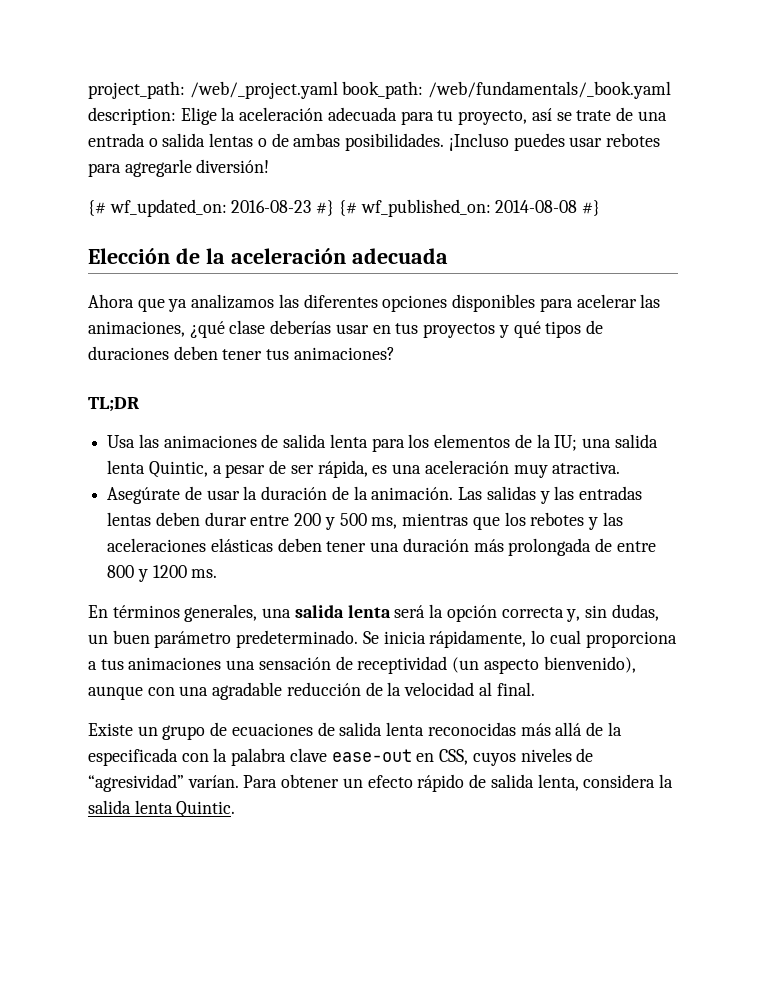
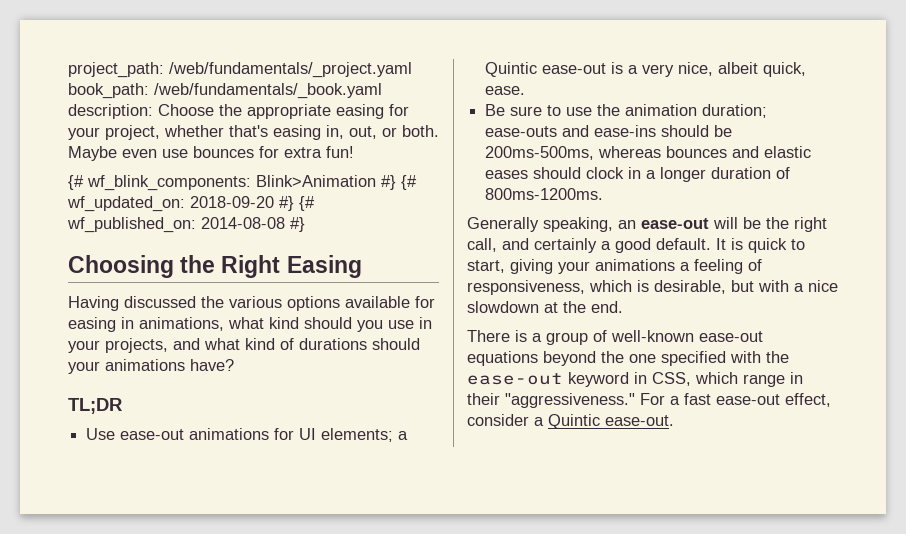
- project_path: /web/_project.yaml book_path: /web/fundamentals/_book.yaml description: Elige la aceleración adecuada para tu proyecto, así se trate de una entrada o salida lentas o de ambas posibilidades. ¡Incluso puedes usar rebotes para agregarle diversión!
- {# wf_updated_on: 2016-08-23 #} {# wf_published_on: 2014-08-08 #}
+ project_path: /web/fundamentals/_project.yaml book_path: /web/fundamentals/_book.yaml description: Choose the appropriate easing for your project, whether that's easing in, out, or both. Maybe even use bounces for extra fun!
+ {# wf_blink_components: Blink>Animation #} {# wf_updated_on: 2018-09-20 #} {# wf_published_on: 2014-08-08 #}
- Elección de la aceleración adecuada
- Ahora que ya analizamos las diferentes opciones disponibles para acelerar las animaciones, ¿qué clase deberías usar en tus proyectos y qué tipos de duraciones deben tener tus animaciones?
+ Choosing the Right Easing
+ Having discussed the various options available for easing in animations, what kind should you use in your projects, and what kind of durations should your animations have?
  TL;DR
- Usa las animaciones de salida lenta para los elementos de la IU; una salida lenta Quintic, a pesar de ser rápida, es una aceleración muy atractiva.
- Asegúrate de usar la duración de la animación. Las salidas y las entradas lentas deben durar entre 200 y 500 ms, mientras que los rebotes y las aceleraciones elásticas deben tener una duración más prolongada de entre 800 y 1200 ms.
- En términos generales, una salida lenta será la opción correcta y, sin dudas, un buen parámetro predeterminado. Se inicia rápidamente, lo cual proporciona a tus animaciones una sensación de receptividad (un aspecto bienvenido), aunque con una agradable reducción de la velocidad al final.
- Existe un grupo de ecuaciones de salida lenta reconocidas más allá de la especificada con la palabra clave ease-out en CSS, cuyos niveles de “agresividad” varían. Para obtener un efecto rápido de salida lenta, considera la salida lenta Quintic.
+ Use ease-out animations for UI elements; a Quintic ease-out is a very nice, albeit quick, ease.
+ Be sure to use the animation duration; ease-outs and ease-ins should be 200ms-500ms, whereas bounces and elastic eases should clock in a longer duration of 800ms-1200ms.
+ Generally speaking, an ease-out will be the right call, and certainly a good default. It is quick to start, giving your animations a feeling of responsiveness, which is desirable, but with a nice slowdown at the end.
+ There is a group of well-known ease-out equations beyond the one specified with the ease-out keyword in CSS, which range in their "aggressiveness." For a fast ease-out effect, consider a Quintic ease-out.

